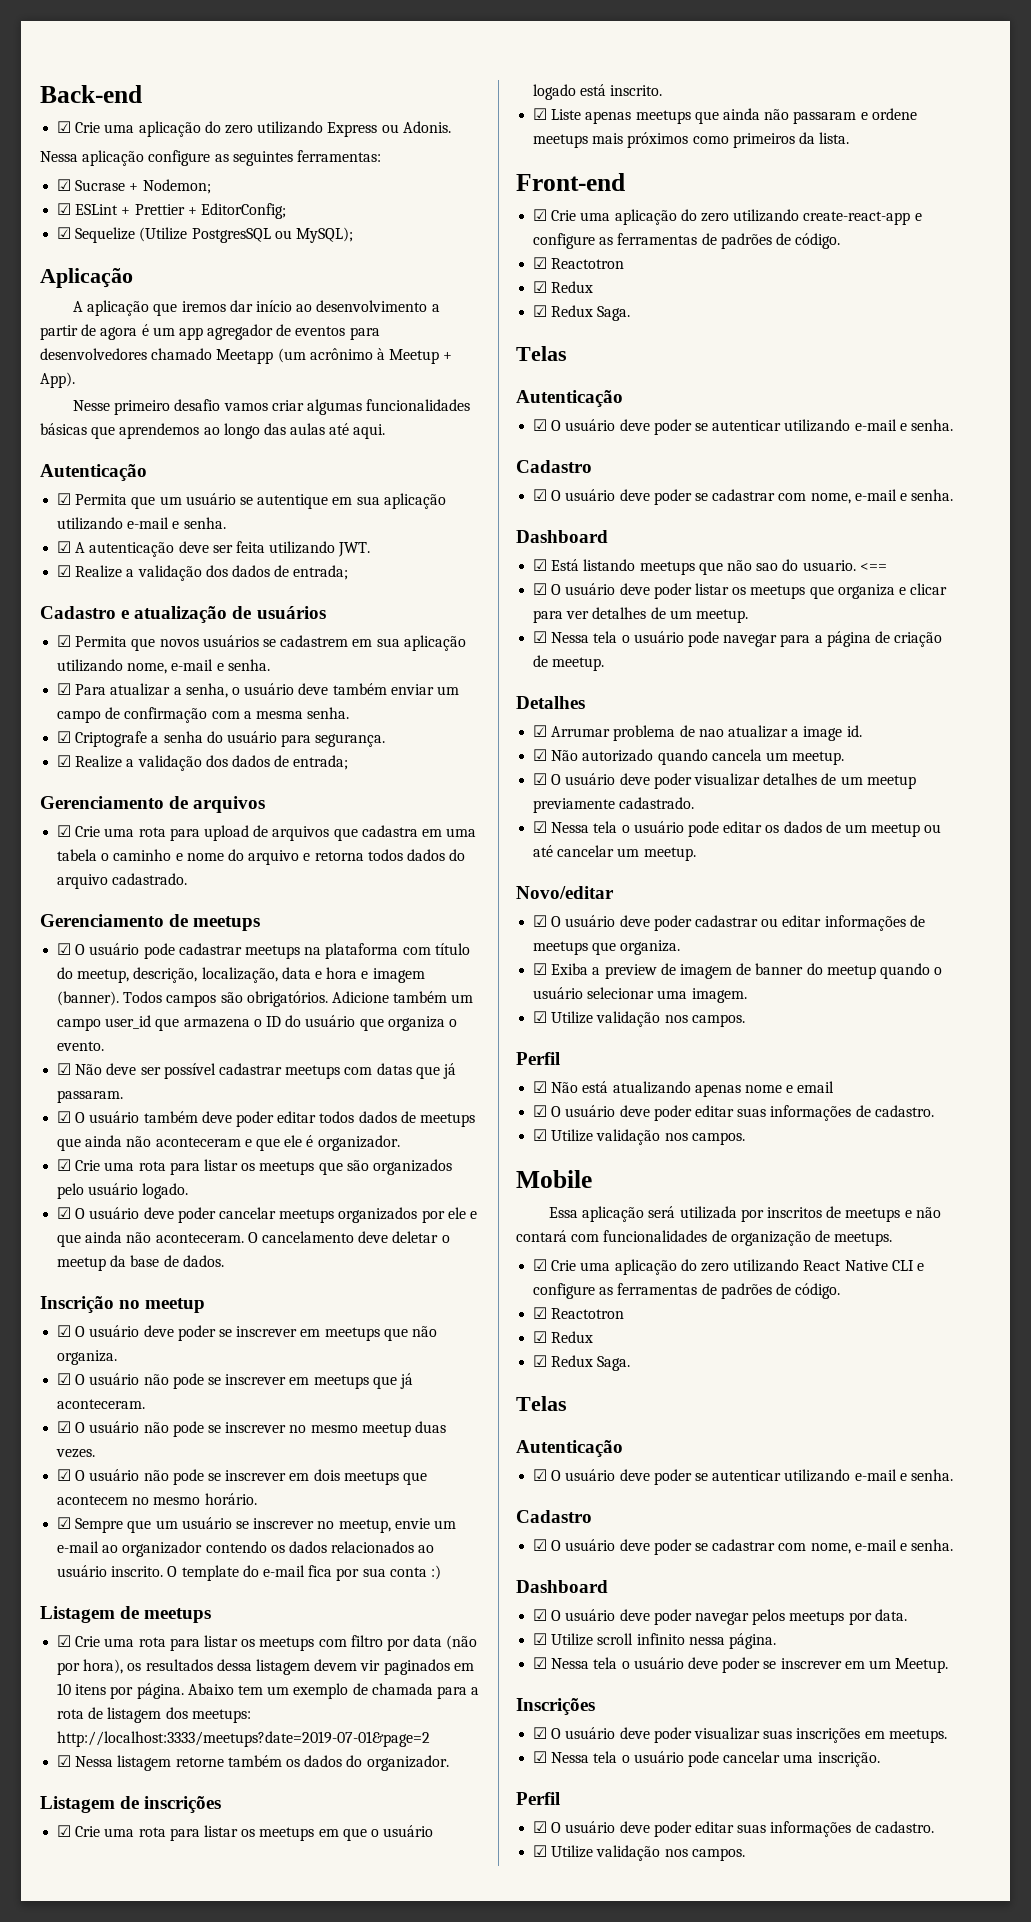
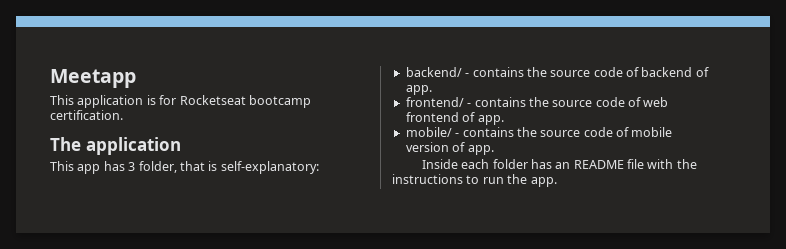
- Back-end
- ☑ Crie uma aplicação do zero utilizando Express ou Adonis.
- Nessa aplicação configure as seguintes ferramentas:
- ☑ Sucrase + Nodemon;
- ☑ ESLint + Prettier + EditorConfig;
- ☑ Sequelize (Utilize PostgresSQL ou MySQL);
- Aplicação
- A aplicação que iremos dar início ao desenvolvimento a partir de agora é um app agregador de eventos para desenvolvedores chamado Meetapp (um acrônimo à Meetup + App).
- Nesse primeiro desafio vamos criar algumas funcionalidades básicas que aprendemos ao longo das aulas até aqui.
- Autenticação
- ☑ Permita que um usuário se autentique em sua aplicação utilizando e-mail e senha.
- ☑ A autenticação deve ser feita utilizando JWT.
- ☑ Realize a validação dos dados de entrada;
- Cadastro e atualização de usuários
- ☑ Permita que novos usuários se cadastrem em sua aplicação utilizando nome, e-mail e senha.
- ☑ Para atualizar a senha, o usuário deve também enviar um campo de confirmação com a mesma senha.
- ☑ Criptografe a senha do usuário para segurança.
- ☑ Realize a validação dos dados de entrada;
- Gerenciamento de arquivos
- ☑ Crie uma rota para upload de arquivos que cadastra em uma tabela o caminho e nome do arquivo e retorna todos dados do arquivo cadastrado.
- Gerenciamento de meetups
- ☑ O usuário pode cadastrar meetups na plataforma com título do meetup, descrição, localização, data e hora e imagem (banner). Todos campos são obrigatórios. Adicione também um campo user_id que armazena o ID do usuário que organiza o evento.
- ☑ Não deve ser possível cadastrar meetups com datas que já passaram.
- ☑ O usuário também deve poder editar todos dados de meetups que ainda não aconteceram e que ele é organizador.
- ☑ Crie uma rota para listar os meetups que são organizados pelo usuário logado.
- ☑ O usuário deve poder cancelar meetups organizados por ele e que ainda não aconteceram. O cancelamento deve deletar o meetup da base de dados.
- Inscrição no meetup
- ☑ O usuário deve poder se inscrever em meetups que não organiza.
- ☑ O usuário não pode se inscrever em meetups que já aconteceram.
- ☑ O usuário não pode se inscrever no mesmo meetup duas vezes.
- ☑ O usuário não pode se inscrever em dois meetups que acontecem no mesmo horário.
- ☑ Sempre que um usuário se inscrever no meetup, envie um e-mail ao organizador contendo os dados relacionados ao usuário inscrito. O template do e-mail fica por sua conta :)
- Listagem de meetups
- ☑ Crie uma rota para listar os meetups com filtro por data (não por hora), os resultados dessa listagem devem vir paginados em 10 itens por página. Abaixo tem um exemplo de chamada para a rota de listagem dos meetups: http://localhost:3333/meetups?date=2019-07-01&page=2
- ☑ Nessa listagem retorne também os dados do organizador.
- Listagem de inscrições
- ☑ Crie uma rota para listar os meetups em que o usuário logado está inscrito.
- ☑ Liste apenas meetups que ainda não passaram e ordene meetups mais próximos como primeiros da lista.
- Front-end
- ☑ Crie uma aplicação do zero utilizando create-react-app e configure as ferramentas de padrões de código.
- ☑ Reactotron
- ☑ Redux
- ☑ Redux Saga.
- Telas
- Autenticação
- ☑ O usuário deve poder se autenticar utilizando e-mail e senha.
- Cadastro
- ☑ O usuário deve poder se cadastrar com nome, e-mail e senha.
- Dashboard
- ☑ Está listando meetups que não sao do usuario. <==
- ☑ O usuário deve poder listar os meetups que organiza e clicar para ver detalhes de um meetup.
- ☑ Nessa tela o usuário pode navegar para a página de criação de meetup.
- Detalhes
- ☑ Arrumar problema de nao atualizar a image id.
- ☑ Não autorizado quando cancela um meetup.
- ☑ O usuário deve poder visualizar detalhes de um meetup previamente cadastrado.
- ☑ Nessa tela o usuário pode editar os dados de um meetup ou até cancelar um meetup.
- Novo/editar
- ☑ O usuário deve poder cadastrar ou editar informações de meetups que organiza.
- ☑ Exiba a preview de imagem de banner do meetup quando o usuário selecionar uma imagem.
- ☑ Utilize validação nos campos.
- Perfil
- ☑ Não está atualizando apenas nome e email
- ☑ O usuário deve poder editar suas informações de cadastro.
- ☑ Utilize validação nos campos.
- Mobile
- Essa aplicação será utilizada por inscritos de meetups e não contará com funcionalidades de organização de meetups.
- ☑ Crie uma aplicação do zero utilizando React Native CLI e configure as ferramentas de padrões de código.
- ☑ Reactotron
- ☑ Redux
- ☑ Redux Saga.
- Telas
- Autenticação
- ☑ O usuário deve poder se autenticar utilizando e-mail e senha.
- Cadastro
- ☑ O usuário deve poder se cadastrar com nome, e-mail e senha.
- Dashboard
- ☑ O usuário deve poder navegar pelos meetups por data.
- ☑ Utilize scroll infinito nessa página.
- ☑ Nessa tela o usuário deve poder se inscrever em um Meetup.
- Inscrições
- ☑ O usuário deve poder visualizar suas inscrições em meetups.
- ☑ Nessa tela o usuário pode cancelar uma inscrição.
- Perfil
- ☑ O usuário deve poder editar suas informações de cadastro.
- ☑ Utilize validação nos campos.
+ Meetapp
+ This application is for Rocketseat bootcamp certification.
+ The application
+ This app has 3 folder, that is self-explanatory:
+ backend/ - contains the source code of backend of app.
+ frontend/ - contains the source code of web frontend of app.
+ mobile/ - contains the source code of mobile version of app.
+ Inside each folder has an README file with the instructions to run the app.

